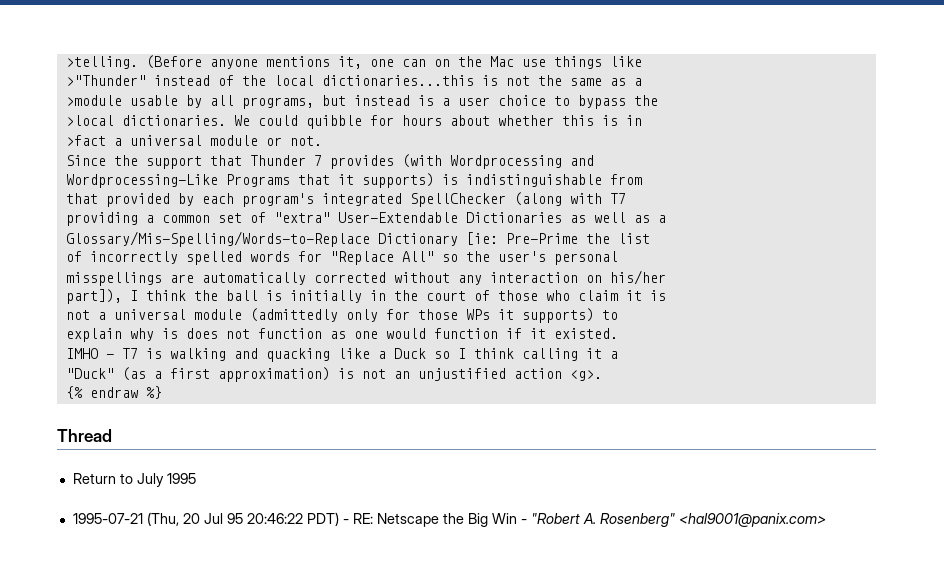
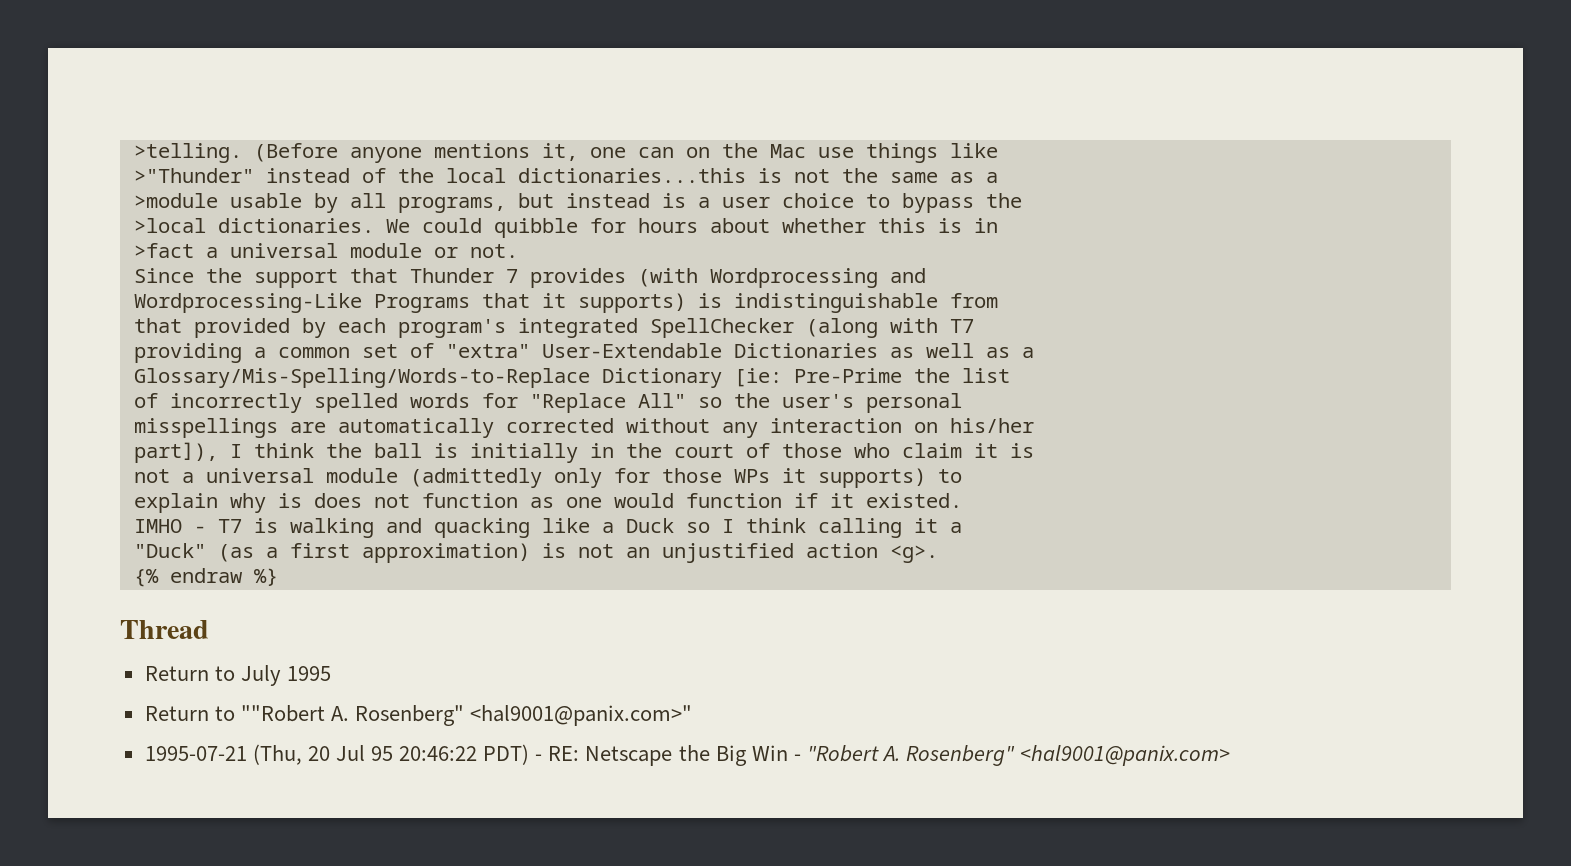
+ Return to ""Robert A. Rosenberg" <hal9001@panix.com>"

